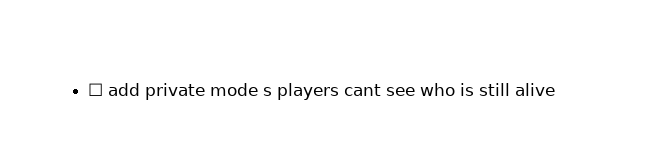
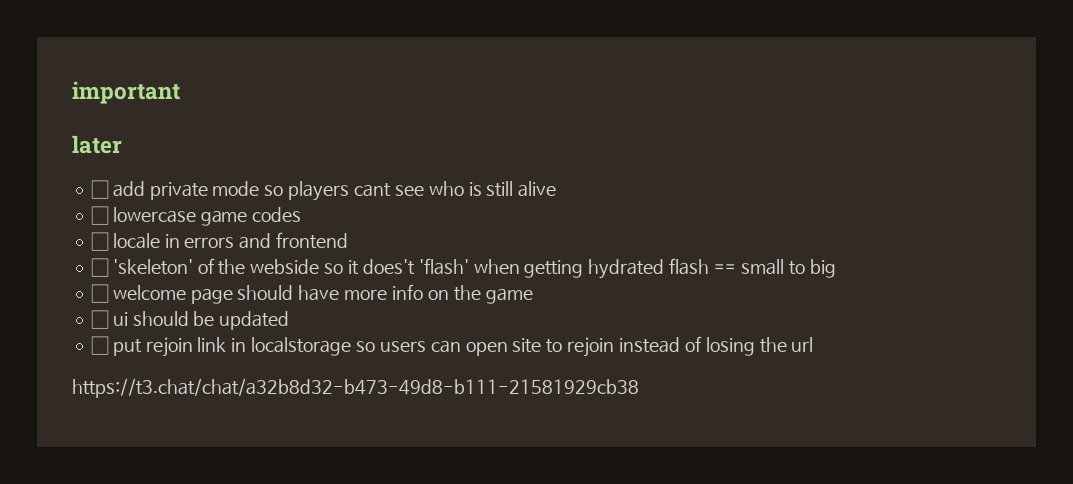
+ important
+ later
- ☐ add private mode s players cant see who is still alive
+ ☐ add private mode so players cant see who is still alive
+ ☐ lowercase game codes
+ ☐ locale in errors and frontend
+ ☐ 'skeleton' of the webside so it does't 'flash' when getting hydrated flash == small to big
+ ☐ welcome page should have more info on the game
+ ☐ ui should be updated
+ ☐ put rejoin link in localstorage so users can open site to rejoin instead of losing the url
+ https://t3.chat/chat/a32b8d32-b473-49d8-b111-21581929cb38

